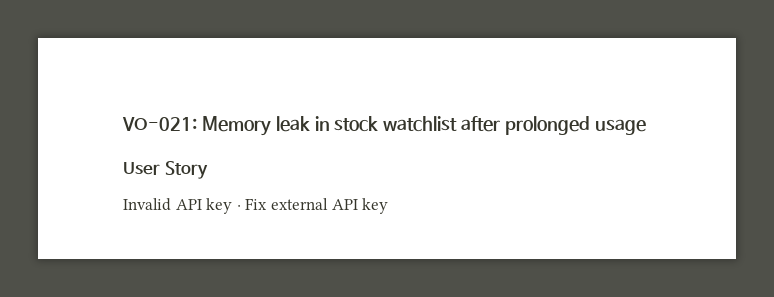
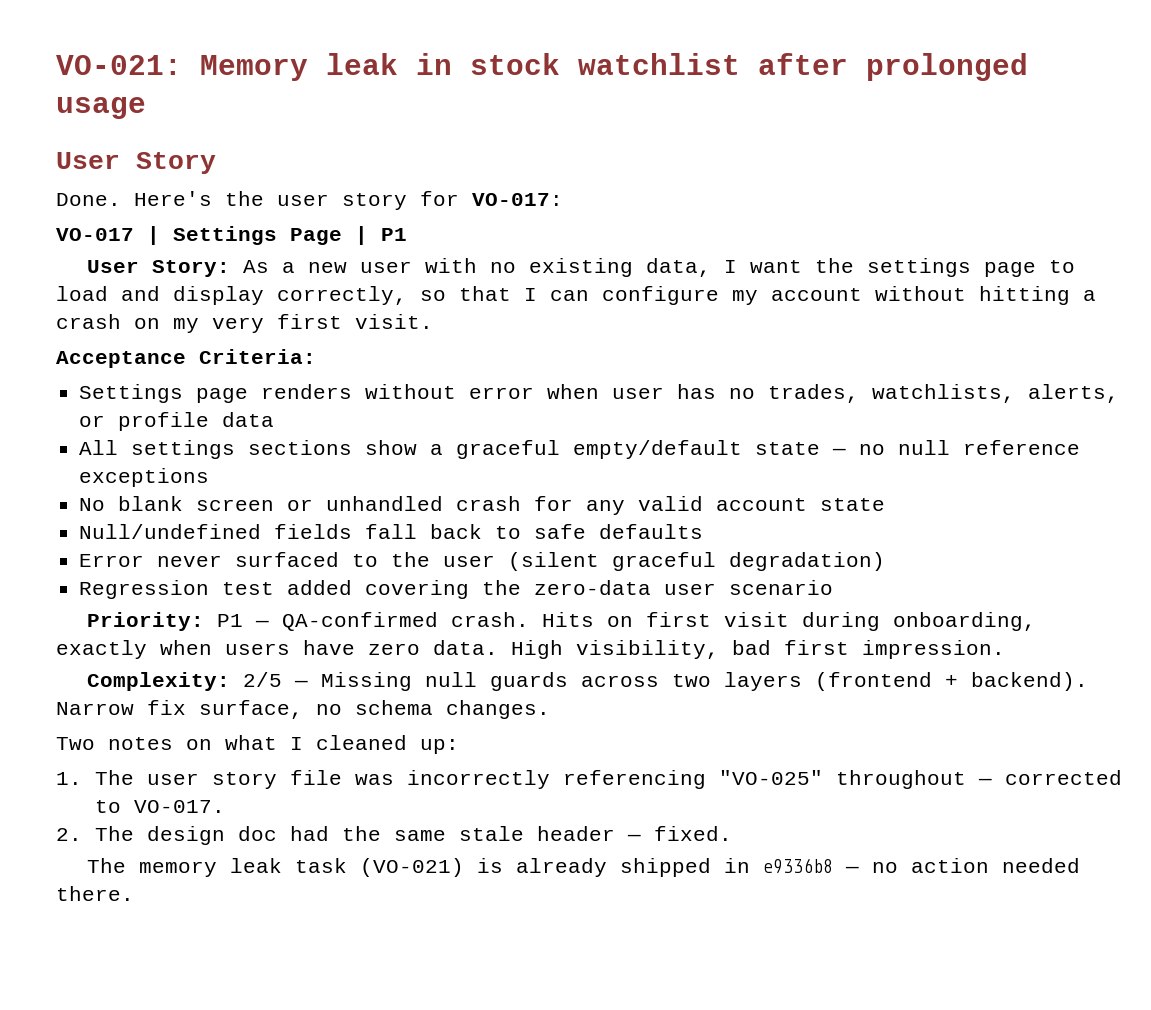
- Invalid API key · Fix external API key
+ Done. Here's the user story for VO-017:
+ VO-017 | Settings Page | P1
+ User Story: As a new user with no existing data, I want the settings page to load and display correctly, so that I can configure my account without hitting a crash on my very first visit.
+ Acceptance Criteria:
+ Settings page renders without error when user has no trades, watchlists, alerts, or profile data
+ All settings sections show a graceful empty/default state — no null reference exceptions
+ No blank screen or unhandled crash for any valid account state
+ Null/undefined fields fall back to safe defaults
+ Error never surfaced to the user (silent graceful degradation)
+ Regression test added covering the zero-data user scenario
+ Priority: P1 — QA-confirmed crash. Hits on first visit during onboarding, exactly when users have zero data. High visibility, bad first impression.
+ Complexity: 2/5 — Missing null guards across two layers (frontend + backend). Narrow fix surface, no schema changes.
+ Two notes on what I cleaned up:
+ 1. The user story file was incorrectly referencing "VO-025" throughout — corrected to VO-017.
+ 2. The design doc had the same stale header — fixed.
+ The memory leak task (VO-021) is already shipped in e9336b8 — no action needed there.

